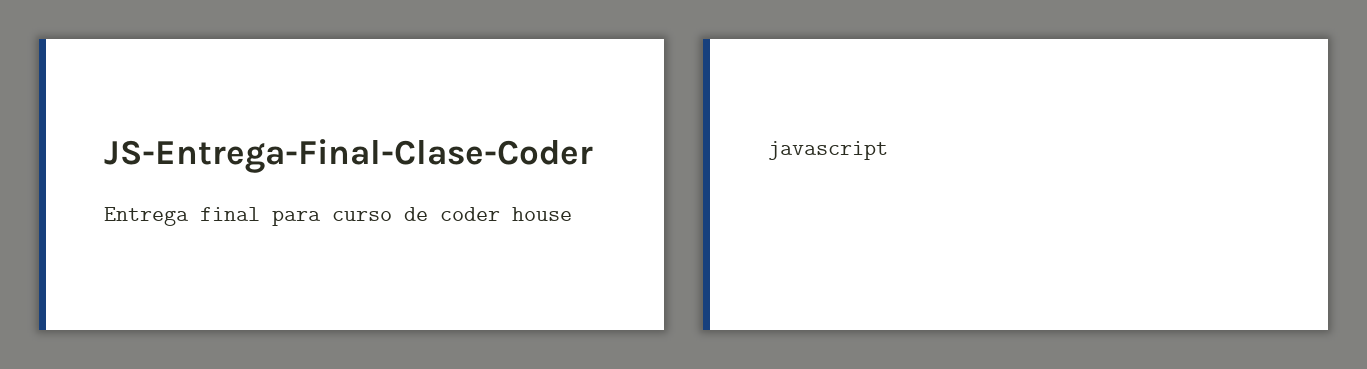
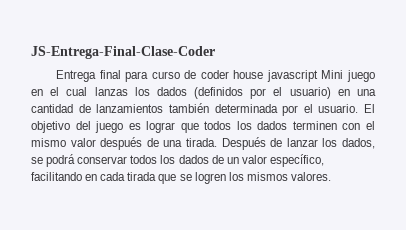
- Entrega final para curso de coder house javascript
+ Entrega final para curso de coder house javascript Mini juego en el cual lanzas los dados (definidos por el usuario) en una cantidad de lanzamientos también determinada por el usuario. El objetivo del juego es lograr que todos los dados terminen con el mismo valor después de una tirada. Después de lanzar los dados, se podrá conservar todos los dados de un valor específico, facilitando en cada tirada que se logren los mismos valores.

